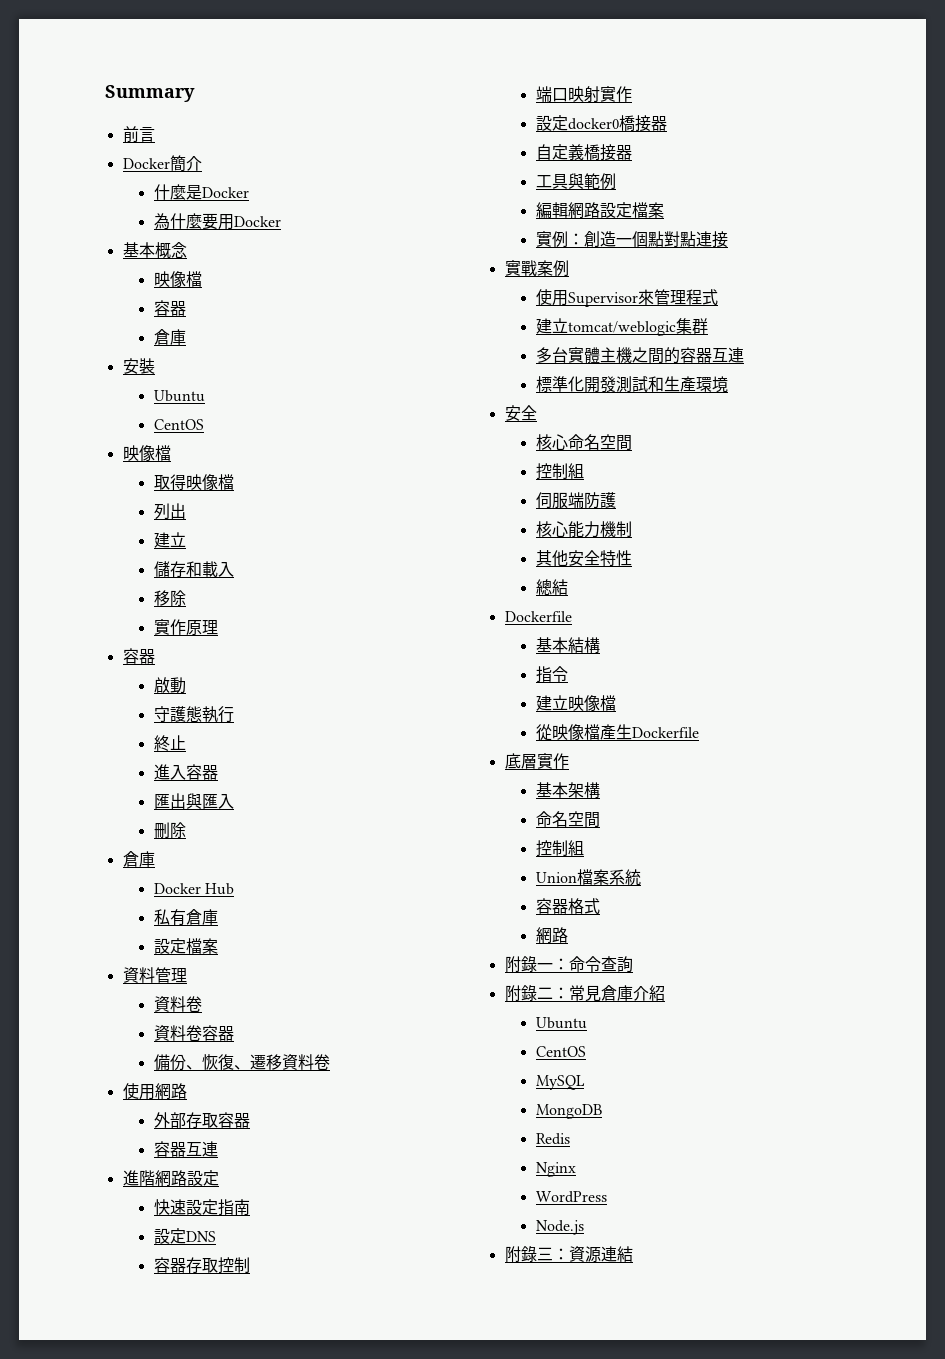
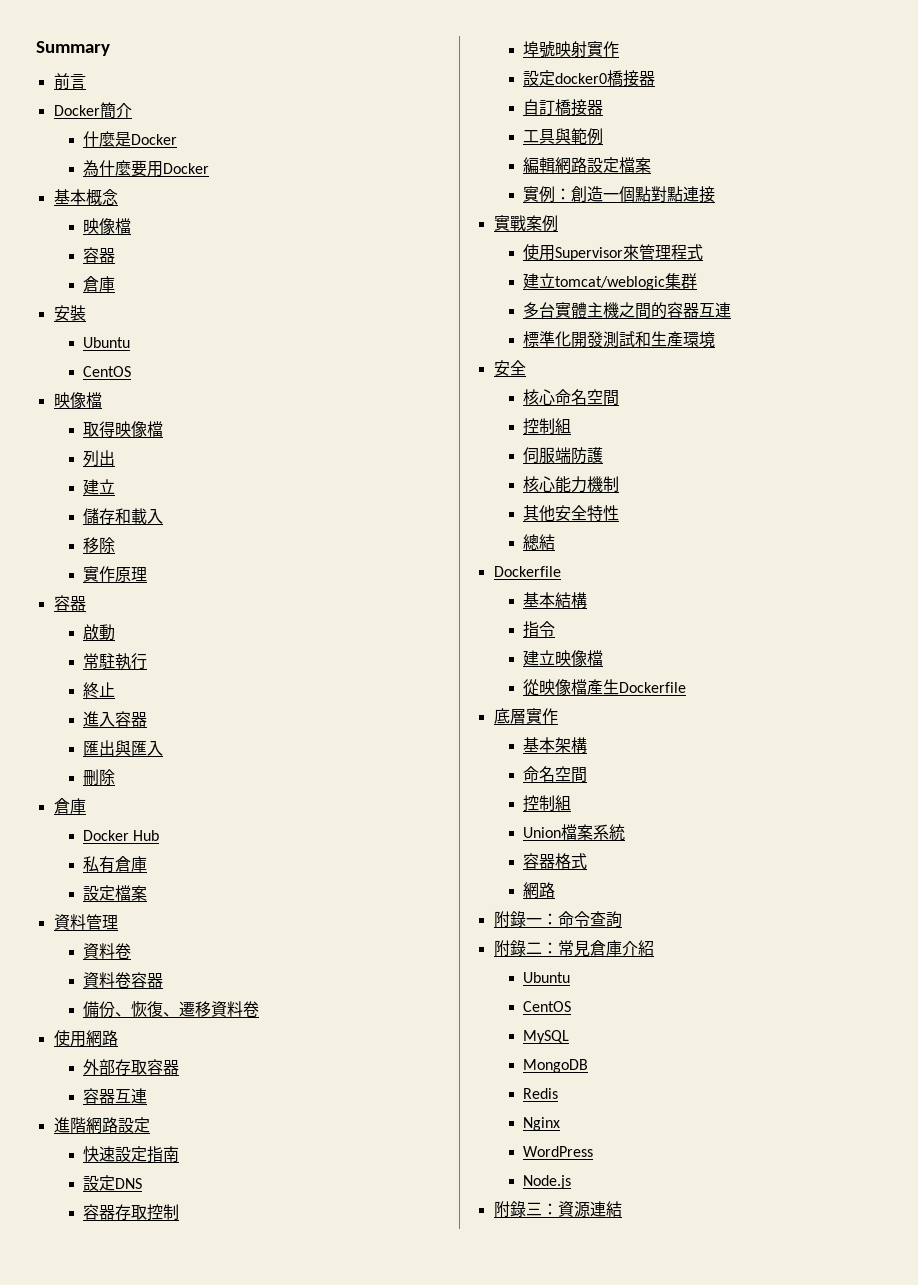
- 守護態執行
+ 常駐執行
- 端口映射實作
+ 埠號映射實作
- 自定義橋接器
+ 自訂橋接器

